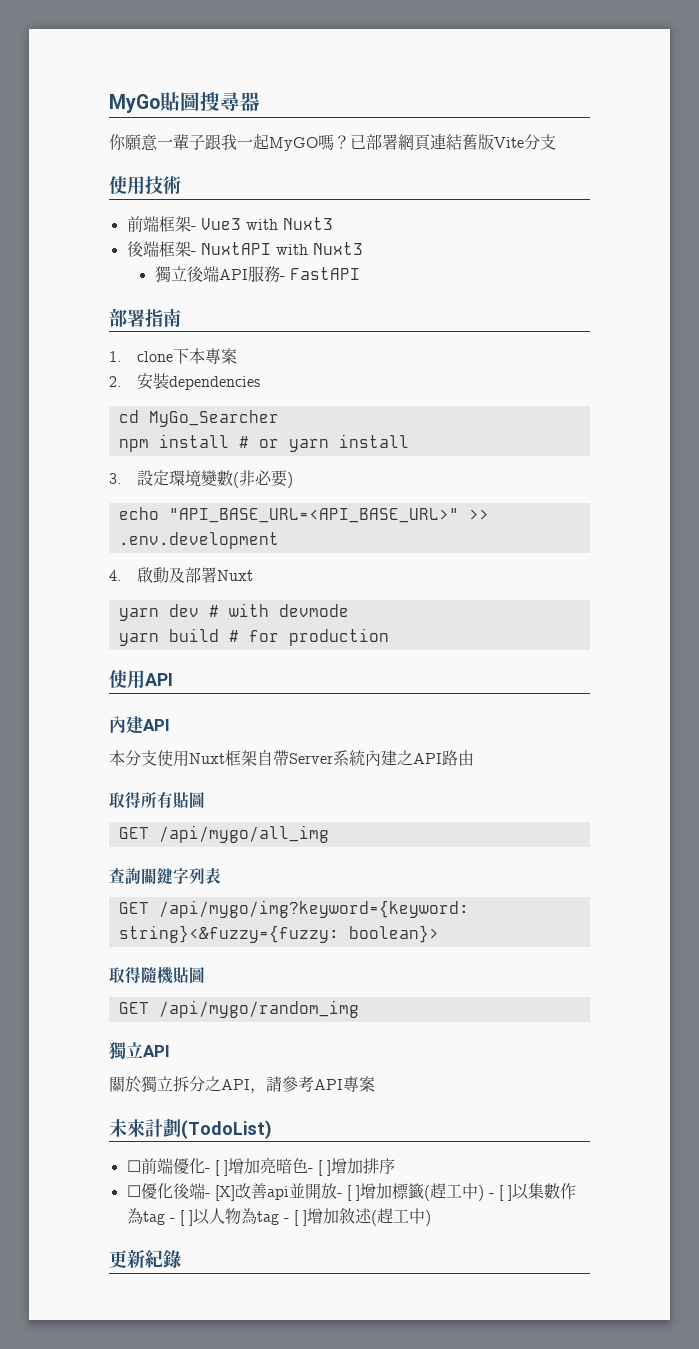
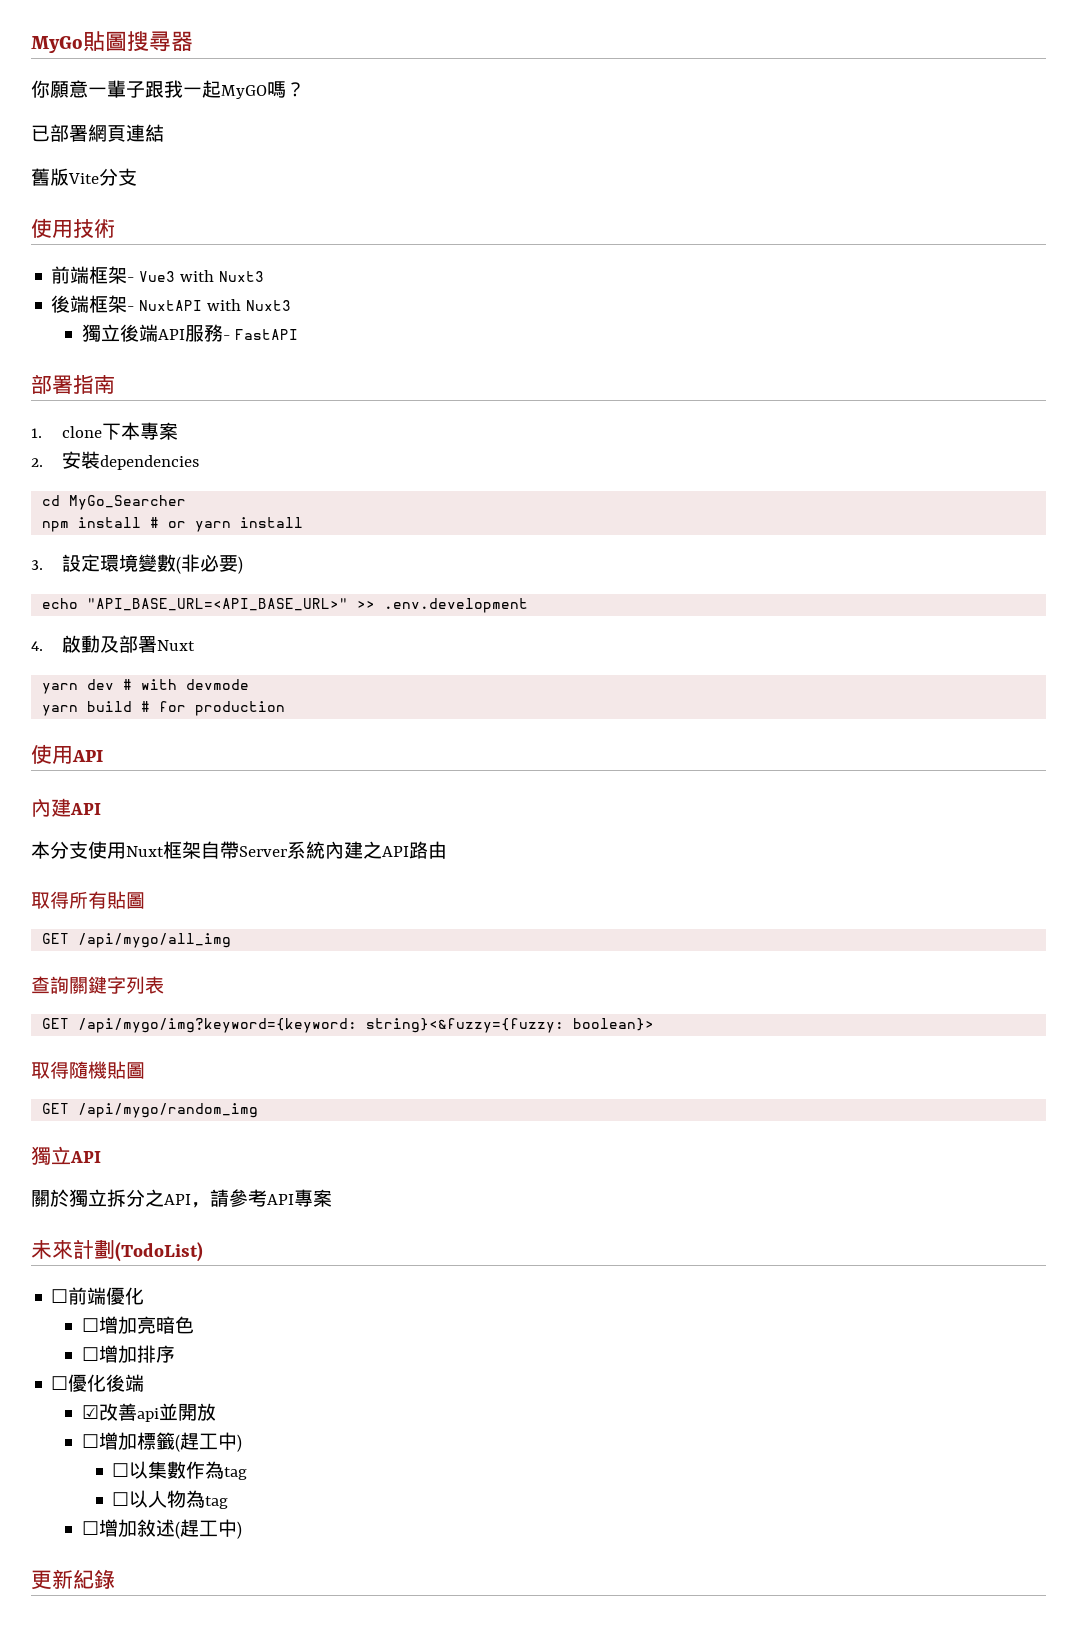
- 你願意一輩子跟我一起MyGO嗎？已部署網頁連結舊版Vite分支
+ 你願意一輩子跟我一起MyGO嗎？
+ 已部署網頁連結
+ 舊版Vite分支
- ☐前端優化- [ ]增加亮暗色- [ ]增加排序
+ ☐前端優化
+ ☐增加亮暗色
+ ☐增加排序
- ☐優化後端- [X]改善api並開放- [ ]增加標籤(趕工中) - [ ]以集數作為tag - [ ]以人物為tag - [ ]增加敘述(趕工中)
+ ☐優化後端
+ ☑改善api並開放
+ ☐增加標籤(趕工中)
+ ☐以集數作為tag
+ ☐以人物為tag
+ ☐增加敘述(趕工中)

